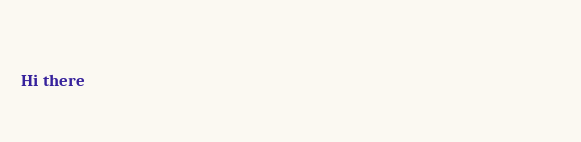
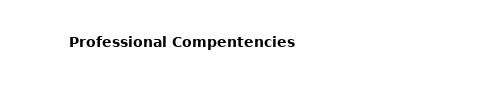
- Hi there
+ Professional Compentencies

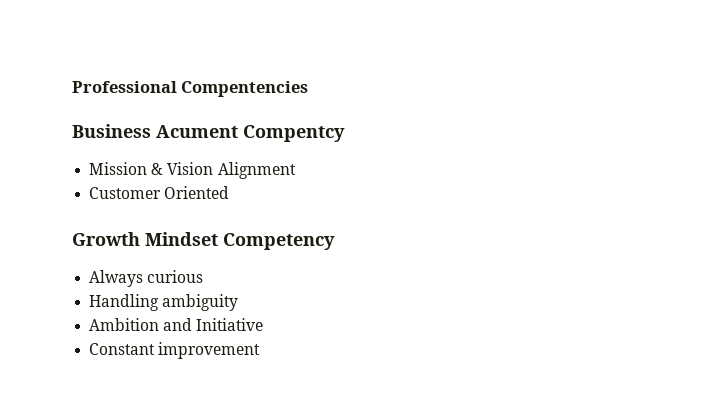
+ Business Acument Compentcy
+ Mission & Vision Alignment
+ Customer Oriented
+ Growth Mindset Competency
+ Always curious
+ Handling ambiguity
+ Ambition and Initiative
+ Constant improvement

